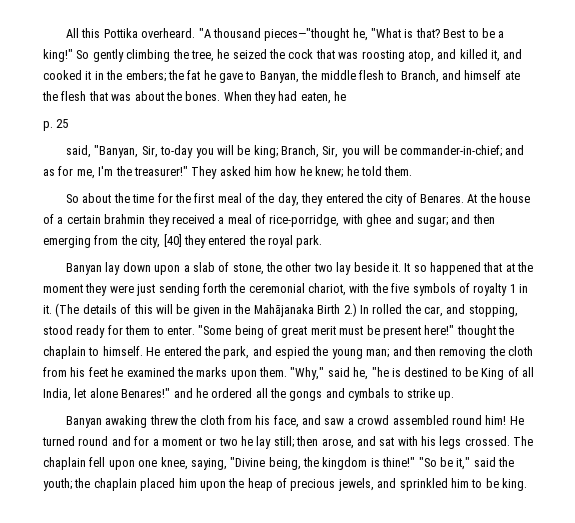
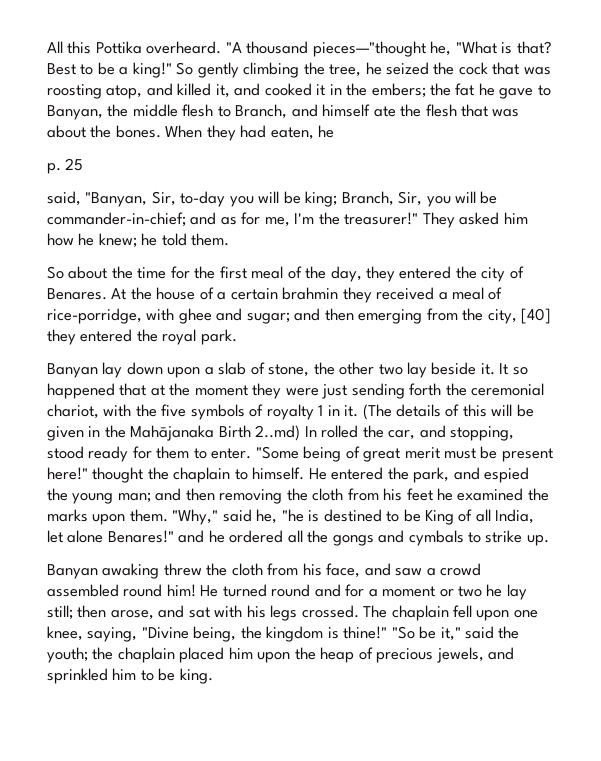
- (The details of this will be given in the Mahājanaka Birth 2.) In rolled the car, and stopping, stood ready for them to enter.
+ (The details of this will be given in the Mahājanaka Birth 2..md) In rolled the car, and stopping, stood ready for them to enter.

